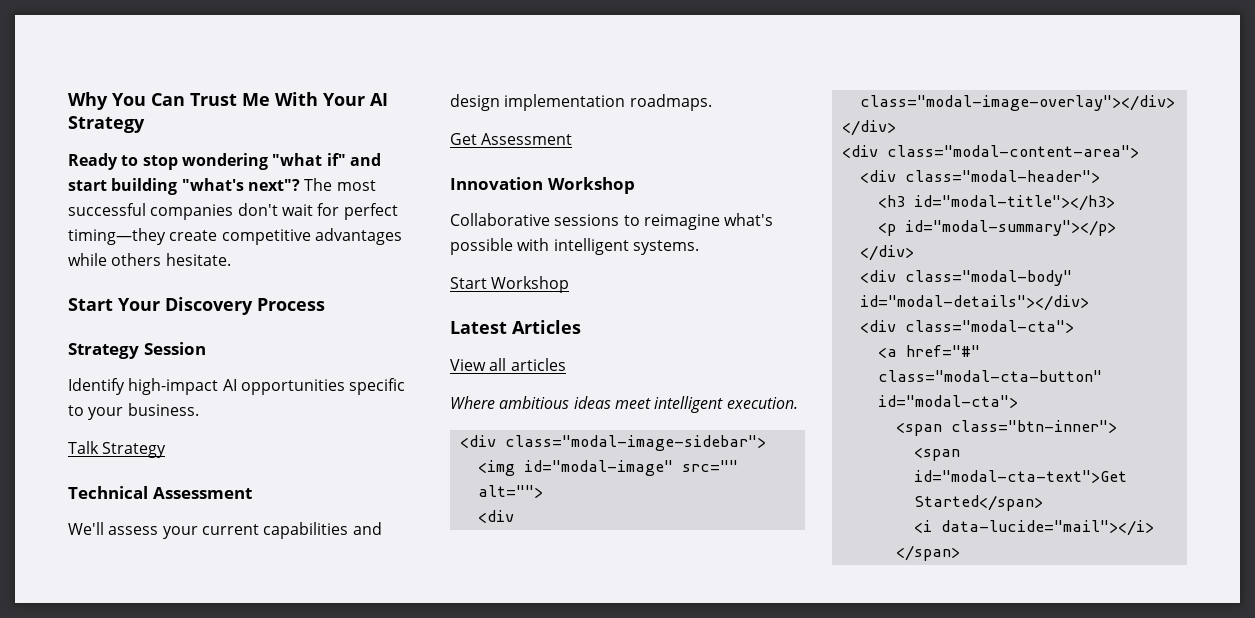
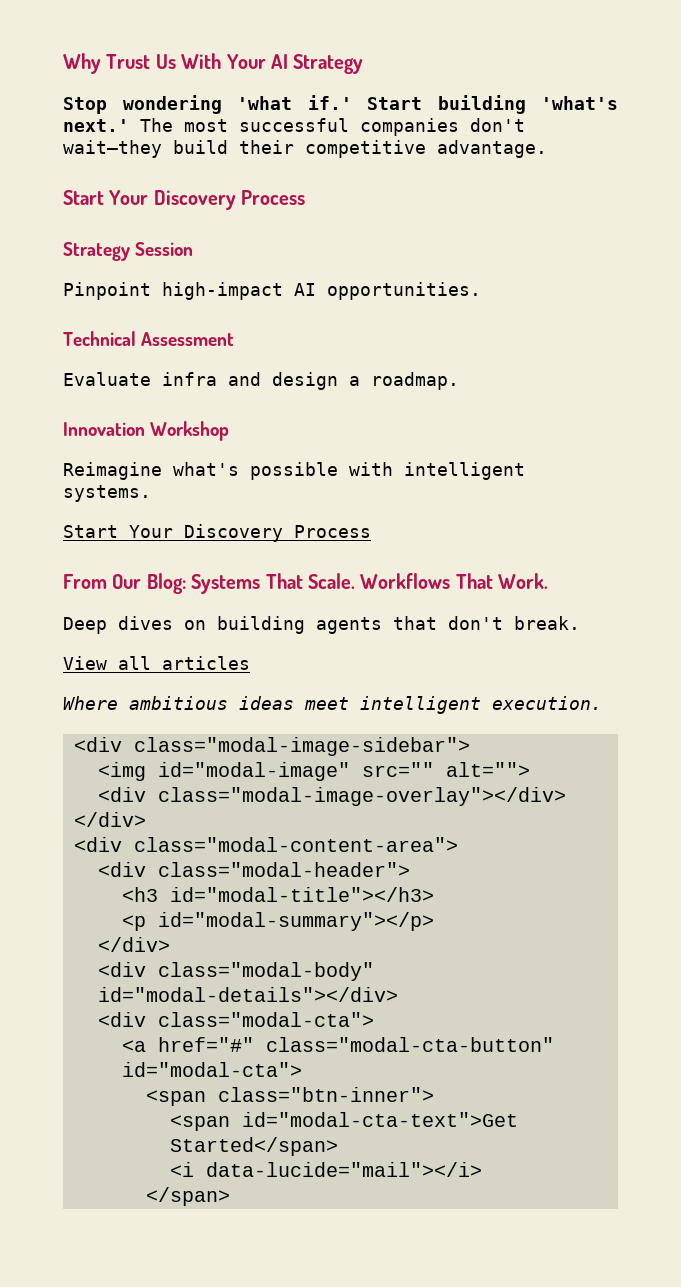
- Why You Can Trust Me With Your AI Strategy
+ Why Trust Us With Your AI Strategy
- Ready to stop wondering "what if" and start building "what's next"?
+ Stop wondering 'what if.' Start building 'what's next.'
- The most successful companies don't wait for perfect timing—they create competitive advantages while others hesitate.
+ The most successful companies don't wait—they build their competitive advantage.
- Identify high-impact AI opportunities specific to your business.
- Talk Strategy
+ Pinpoint high-impact AI opportunities.
  Technical Assessment
- We'll assess your current capabilities and design implementation roadmaps.
- Get Assessment
+ Evaluate infra and design a roadmap.
  Innovation Workshop
- Collaborative sessions to reimagine what's possible with intelligent systems.
- Start Workshop
- Latest Articles
+ Reimagine what's possible with intelligent systems.
+ Start Your Discovery Process
+ From Our Blog: Systems That Scale. Workflows That Work.
+ Deep dives on building agents that don't break.

